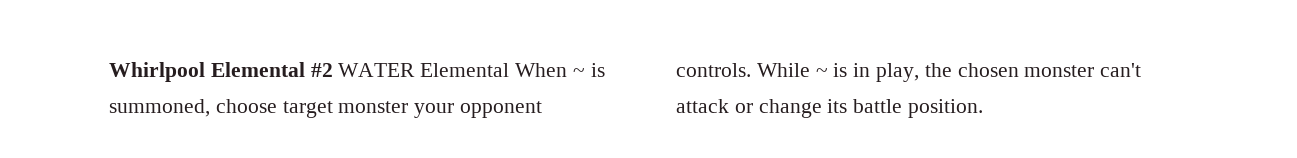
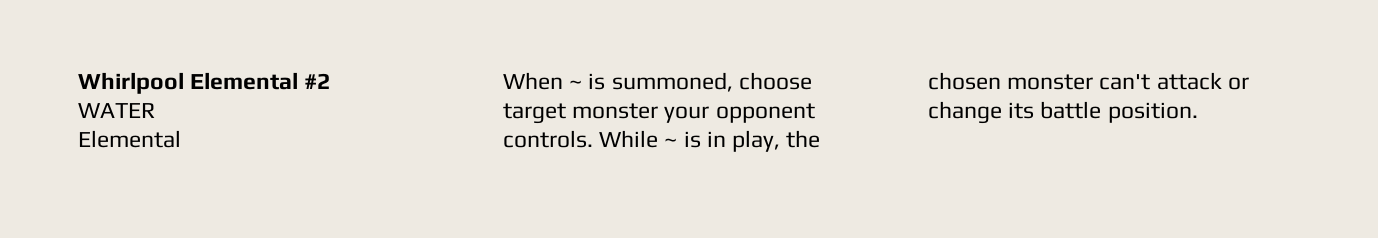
- Whirlpool Elemental #2 WATER Elemental When ~ is summoned, choose target monster your opponent controls.
+ Whirlpool Elemental #2
+ WATER
+ Elemental
+ When ~ is summoned, choose target monster your opponent controls.

